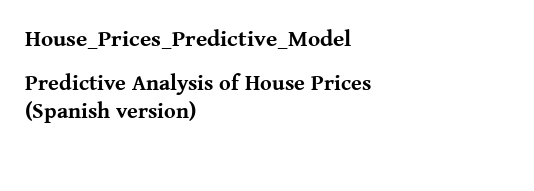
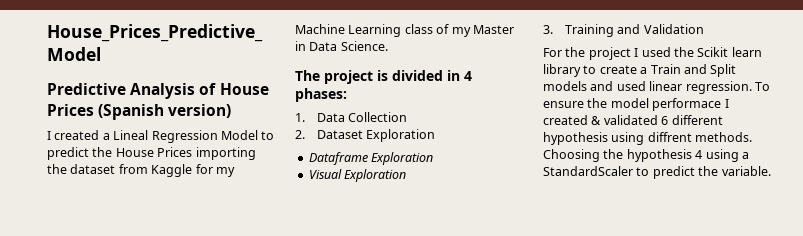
+ I created a Lineal Regression Model to predict the House Prices importing the dataset from Kaggle for my Machine Learning class of my Master in Data Science.
+ The project is divided in 4 phases:
+ 1. Data Collection
+ 2. Dataset Exploration
+ Dataframe Exploration
+ Visual Exploration
+ 3. Training and Validation
+ For the project I used the Scikit learn library to create a Train and Split models and used linear regression. To ensure the model performace I created & validated 6 different hypothesis using diffrent methods. Choosing the hypothesis 4 using a StandardScaler to predict the variable.

